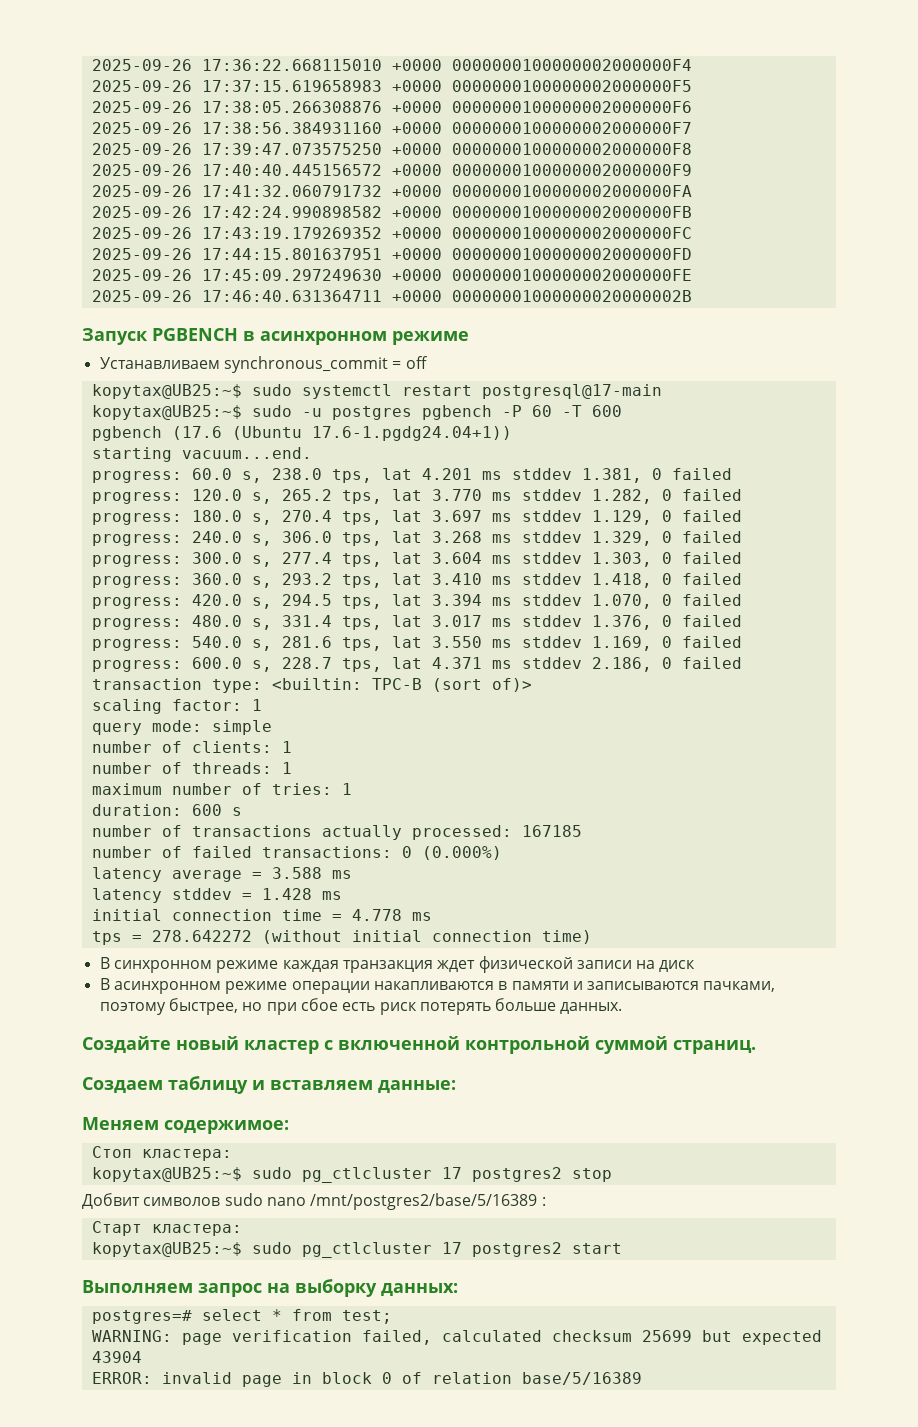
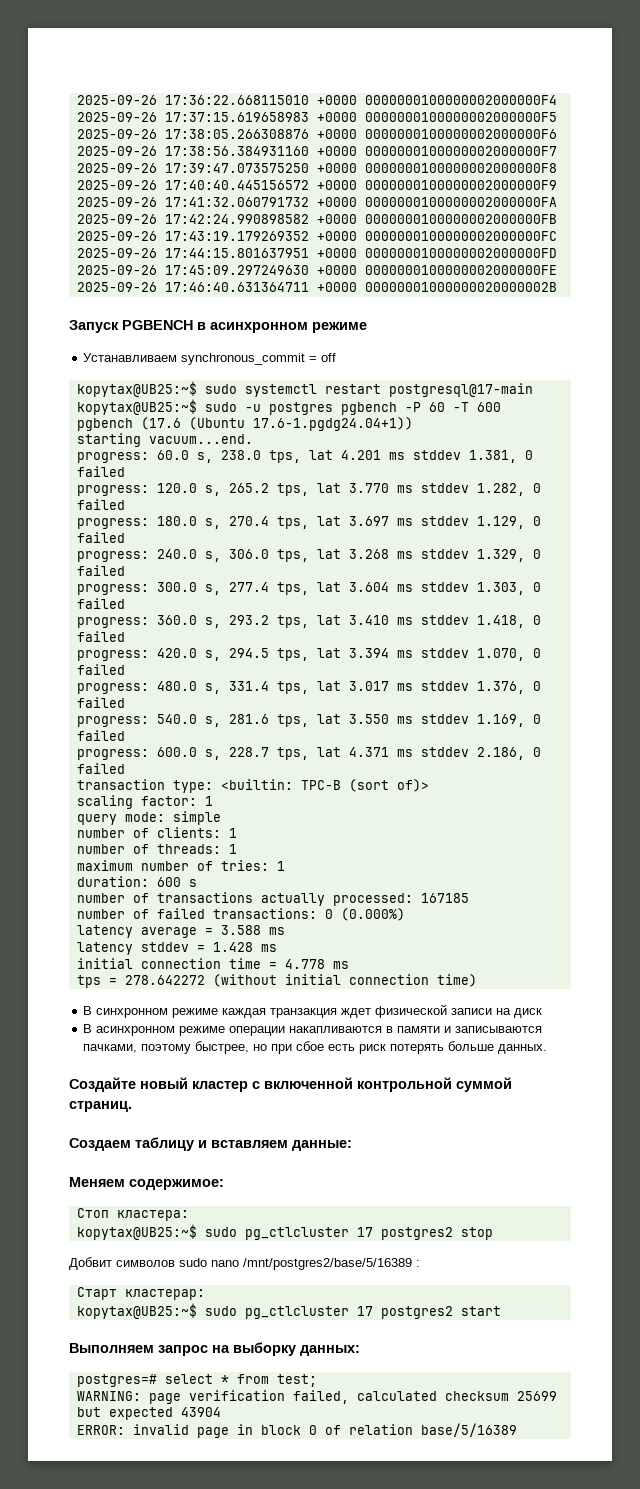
- Старт кластера:
+ Старт кластерар:

